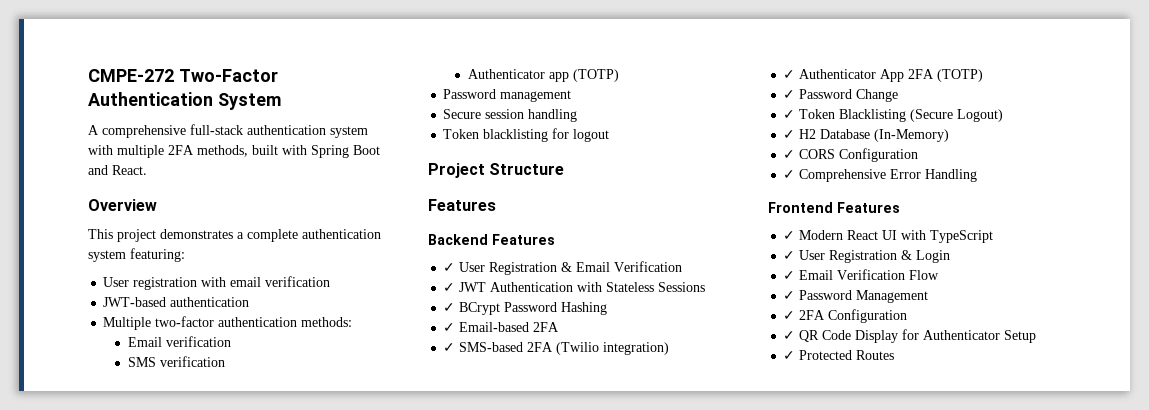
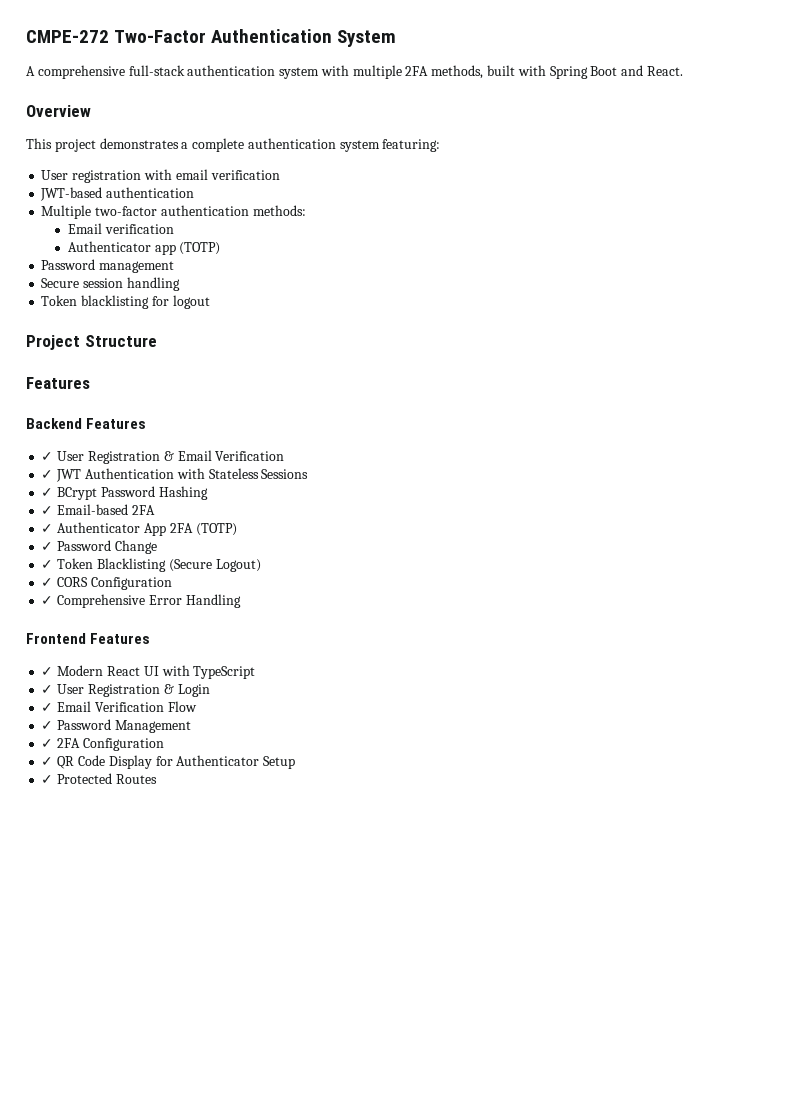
- SMS verification
- ✓ SMS-based 2FA (Twilio integration)
- ✓ H2 Database (In-Memory)

